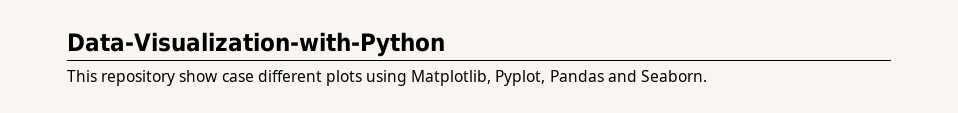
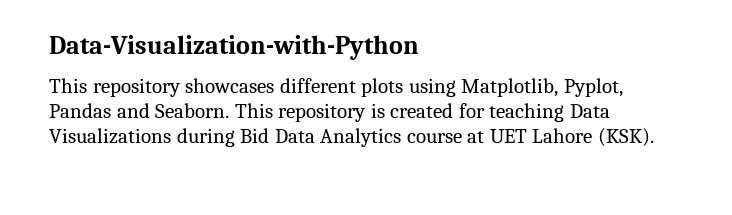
- This repository show case different plots using Matplotlib, Pyplot, Pandas and Seaborn.
+ This repository showcases different plots using Matplotlib, Pyplot, Pandas and Seaborn.
+ This repository is created for teaching Data Visualizations during Bid Data Analytics course at UET Lahore (KSK).

